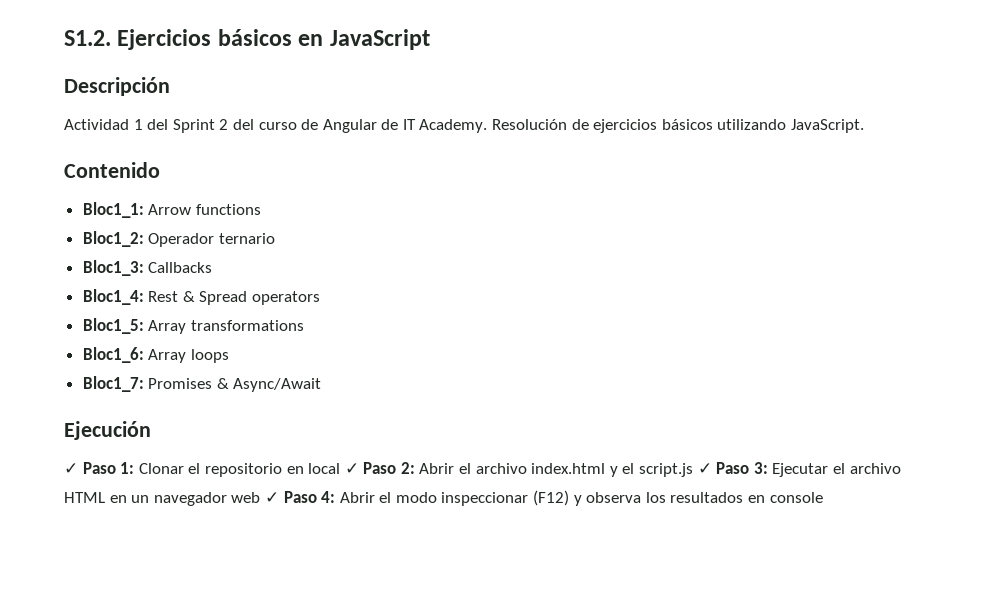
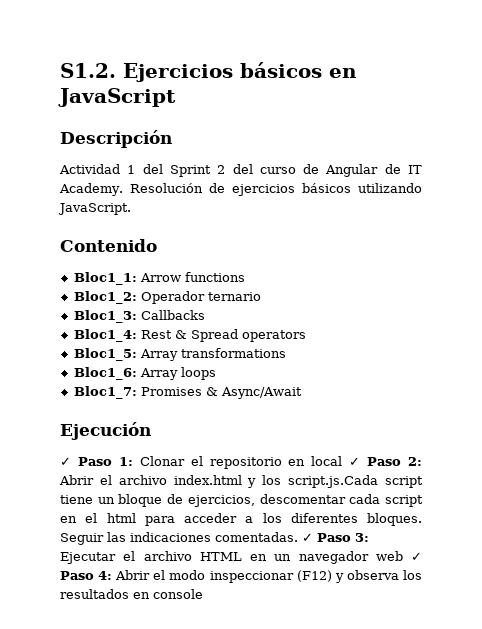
- ✓ Paso 1: Clonar el repositorio en local ✓ Paso 2: Abrir el archivo index.html y el script.js ✓ Paso 3: Ejecutar el archivo HTML en un navegador web ✓ Paso 4: Abrir el modo inspeccionar (F12) y observa los resultados en console
+ ✓ Paso 1: Clonar el repositorio en local ✓ Paso 2: Abrir el archivo index.html y los script.js.Cada script tiene un bloque de ejercicios, descomentar cada script en el html para acceder a los diferentes bloques. Seguir las indicaciones comentadas. ✓ Paso 3: Ejecutar el archivo HTML en un navegador web ✓ Paso 4: Abrir el modo inspeccionar (F12) y observa los resultados en console

